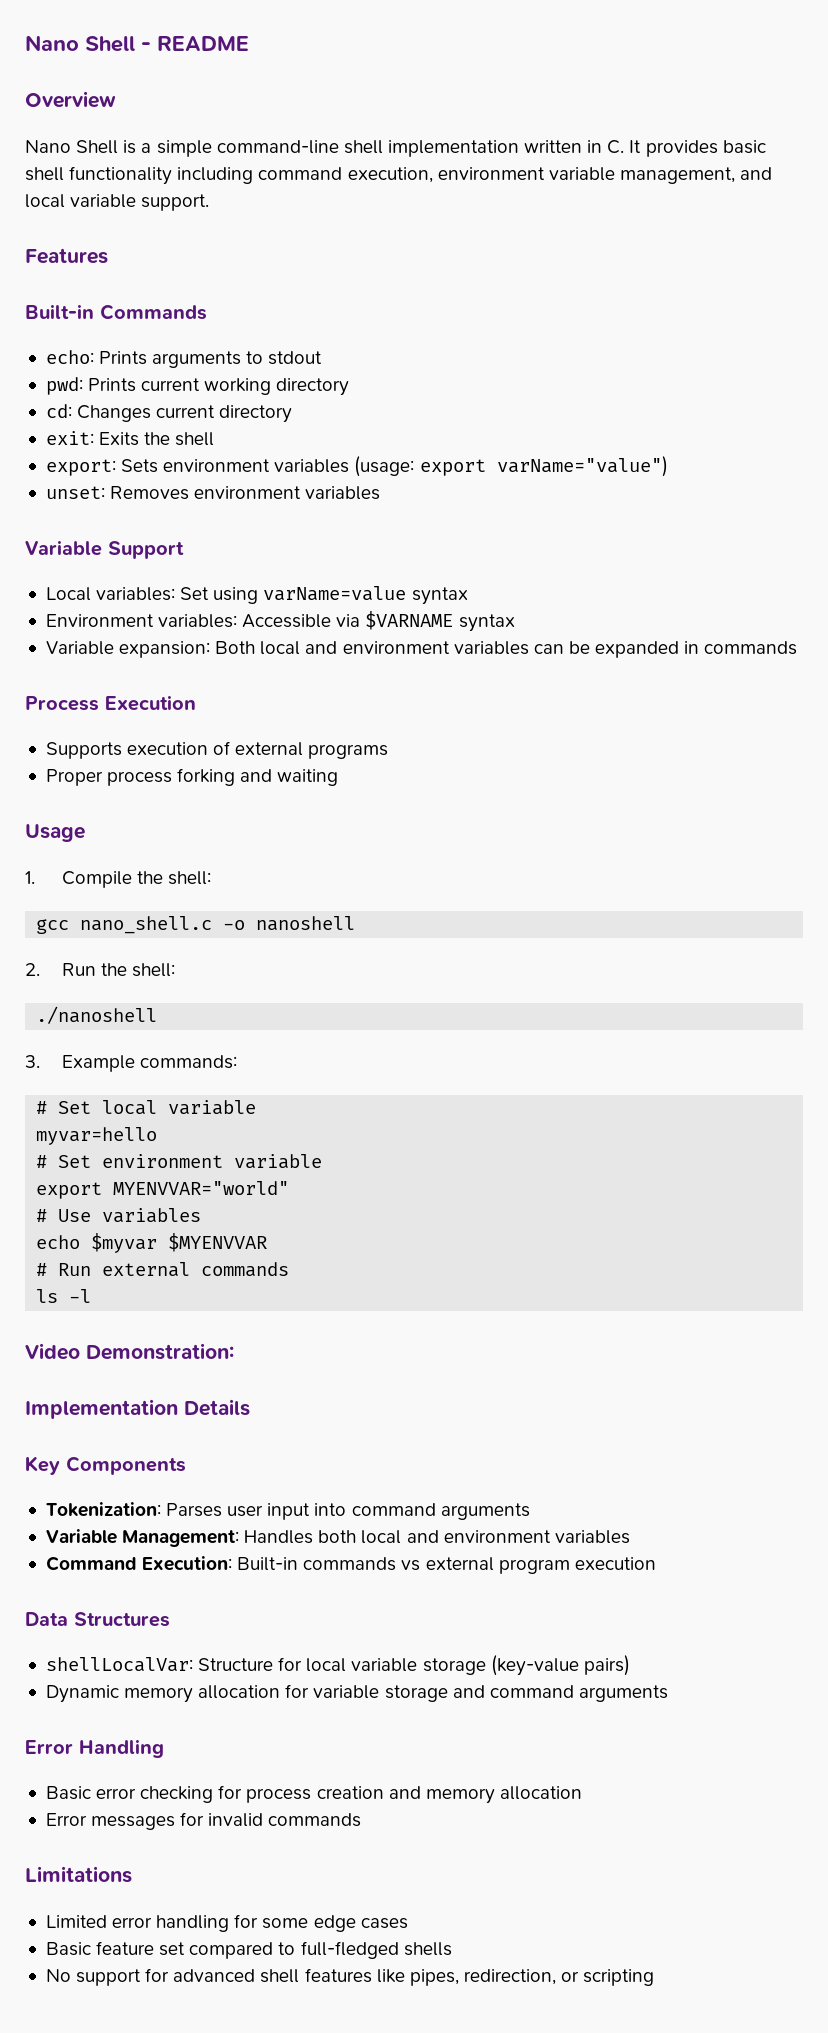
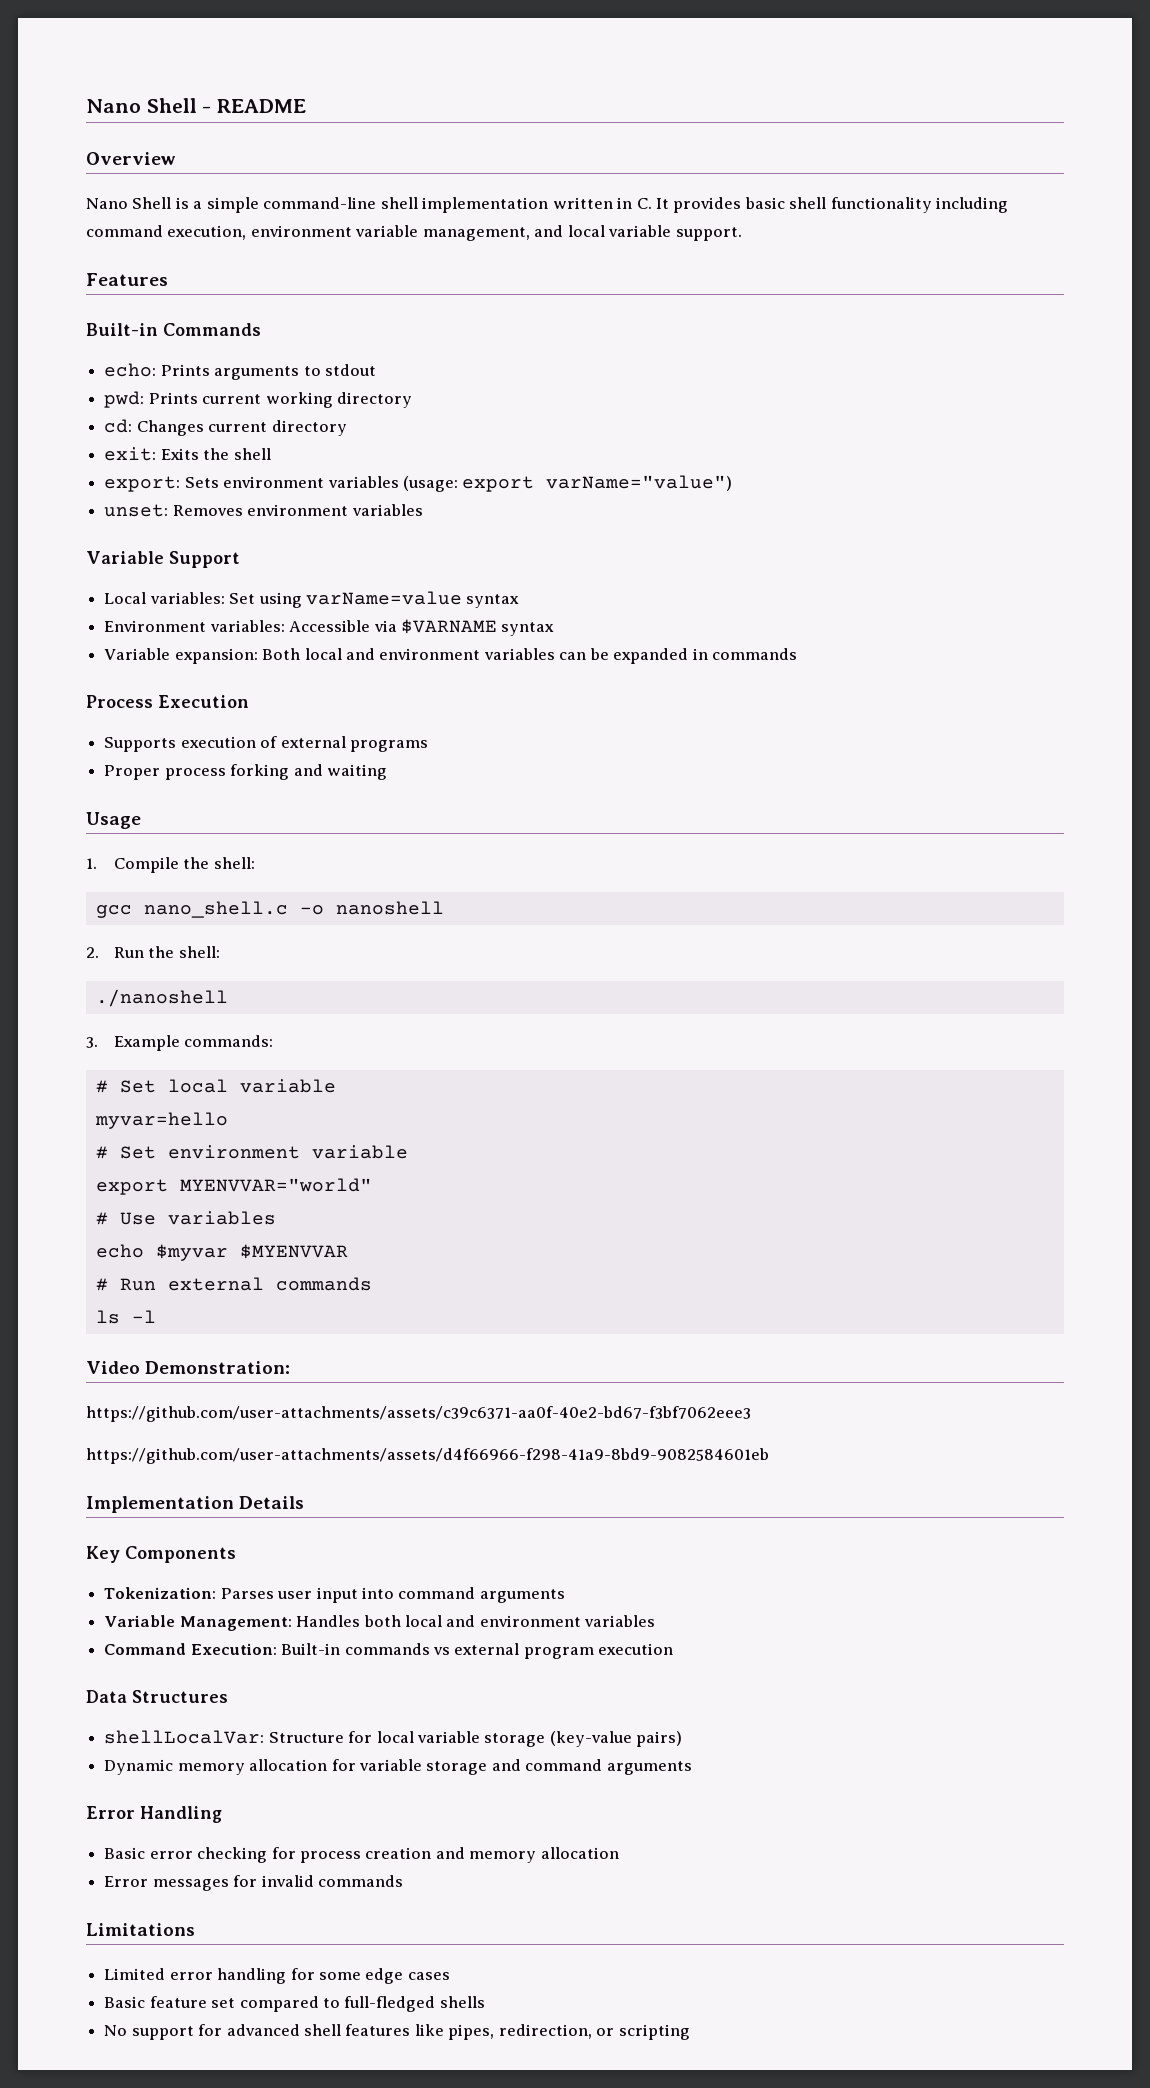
+ https://github.com/user-attachments/assets/c39c6371-aa0f-40e2-bd67-f3bf7062eee3
+ https://github.com/user-attachments/assets/d4f66966-f298-41a9-8bd9-9082584601eb

